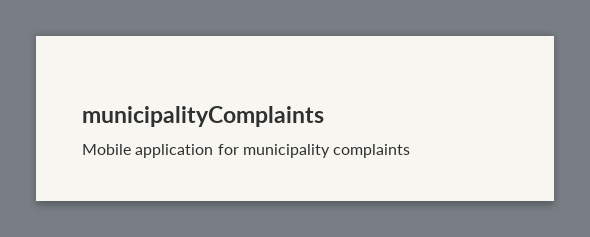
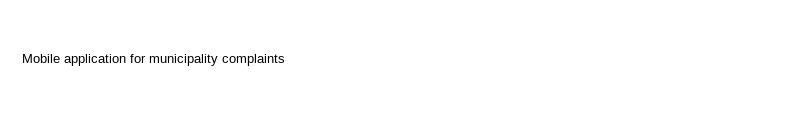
- municipalityComplaints

